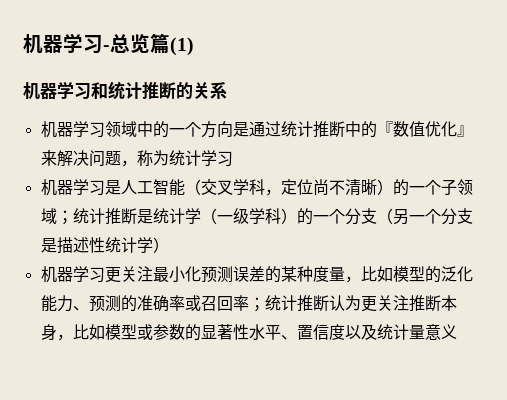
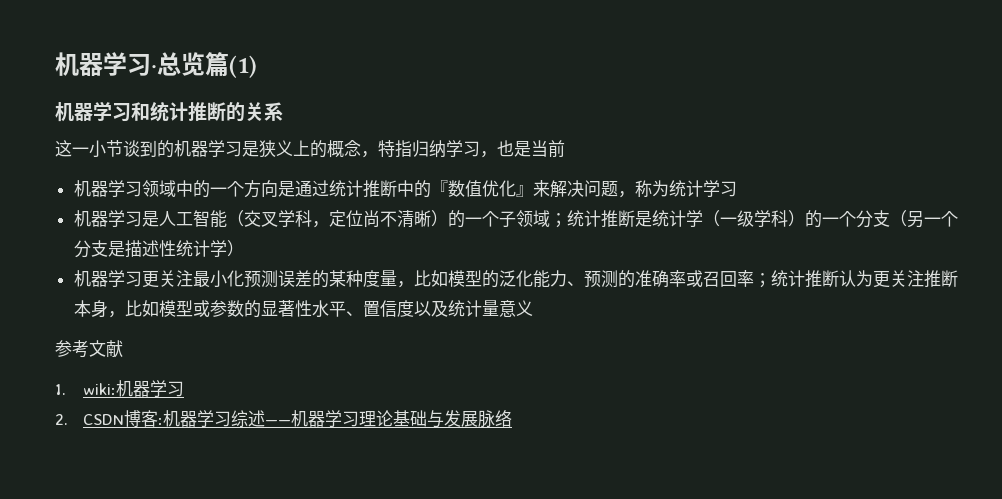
- 机器学习-总览篇(1)
+ 机器学习·总览篇(1)
+ 这一小节谈到的机器学习是狭义上的概念，特指归纳学习，也是当前
+ 参考文献
+ 1. wiki:机器学习
+ 2. CSDN博客:机器学习综述——机器学习理论基础与发展脉络

